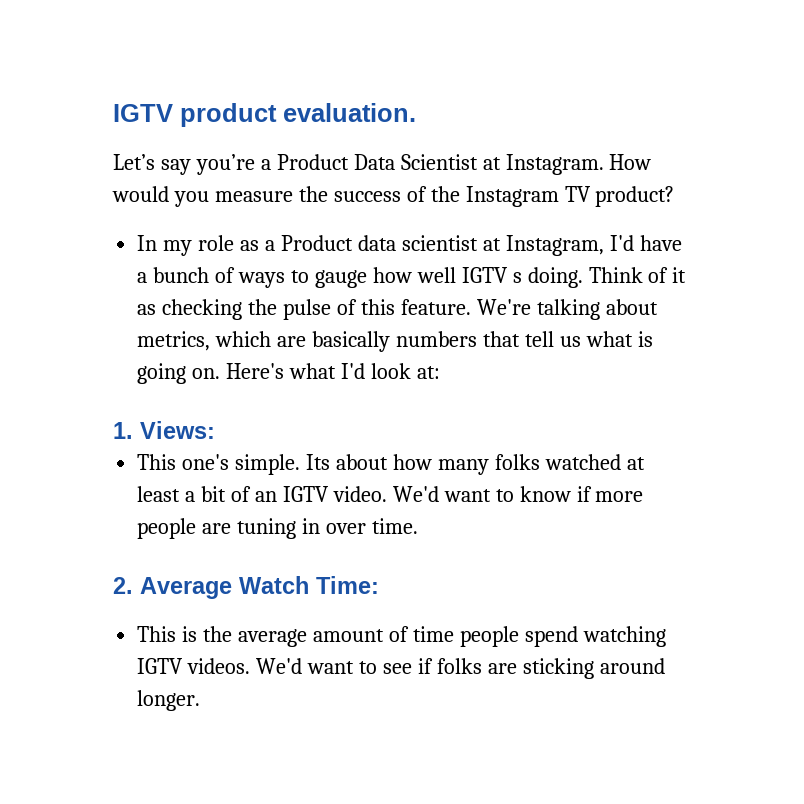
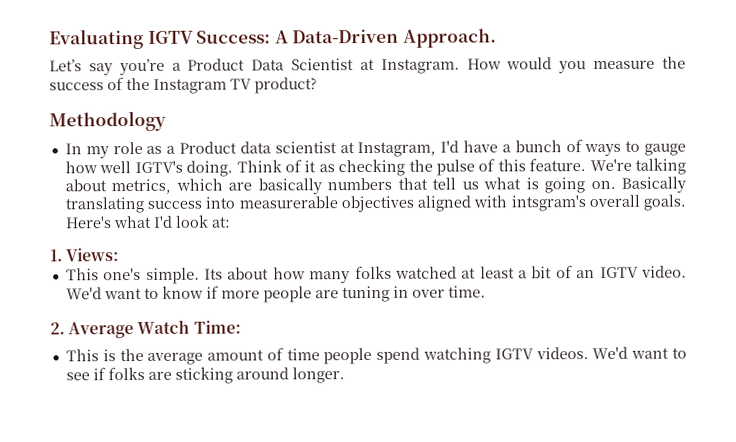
- IGTV product evaluation.
+ Evaluating IGTV Success: A Data-Driven Approach.
+ Methodology
- In my role as a Product data scientist at Instagram, I'd have a bunch of ways to gauge how well IGTV s doing.
+ In my role as a Product data scientist at Instagram, I'd have a bunch of ways to gauge how well IGTV's doing.
+ Basically translating success into measurerable objectives aligned with intsgram's overall goals.

